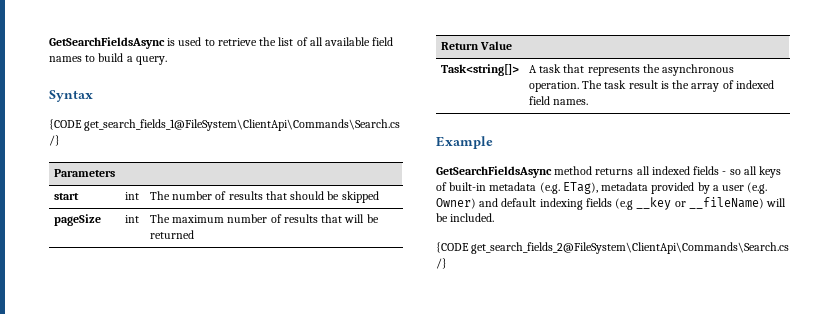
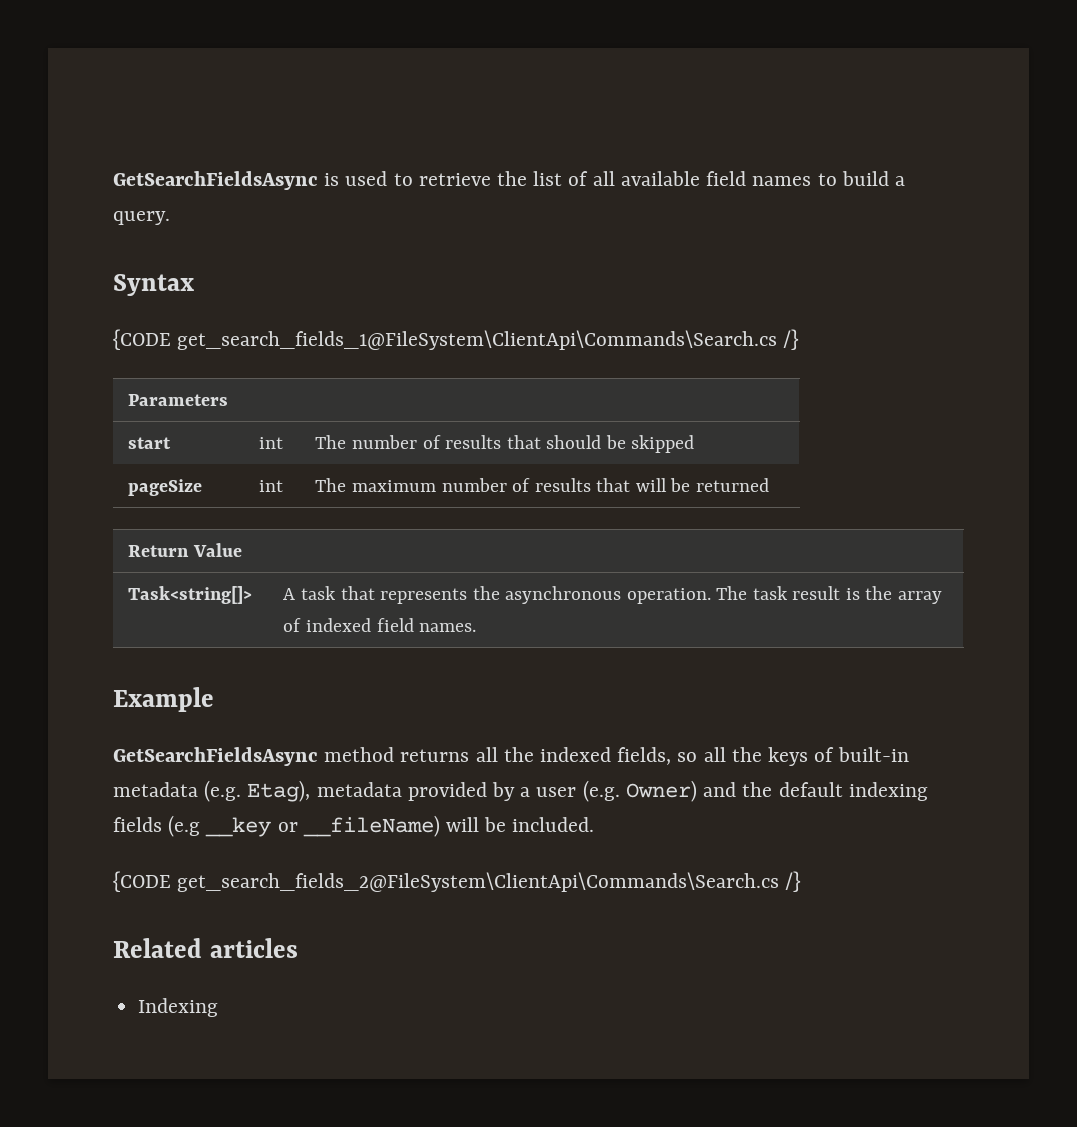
- GetSearchFieldsAsync method returns all indexed fields - so all keys of built-in metadata (e.g. ETag), metadata provided by a user (e.g. Owner) and default indexing fields (e.g __key or __fileName) will be included.
+ GetSearchFieldsAsync method returns all the indexed fields, so all the keys of built-in metadata (e.g. Etag), metadata provided by a user (e.g. Owner) and the default indexing fields (e.g __key or __fileName) will be included.
+ Related articles
+ Indexing

